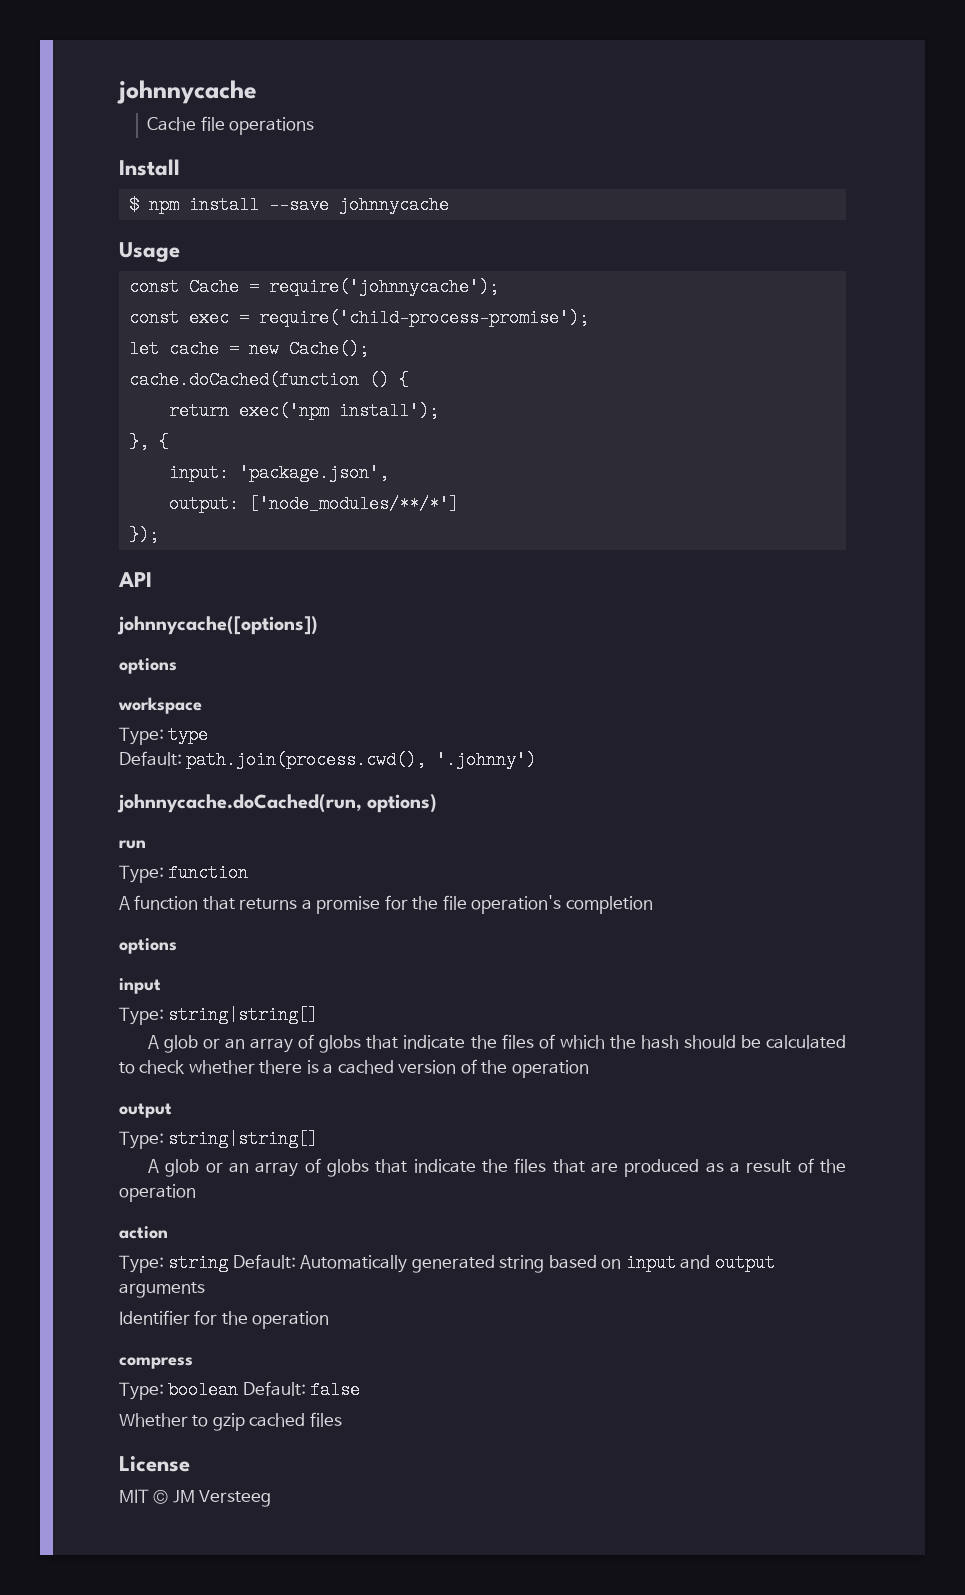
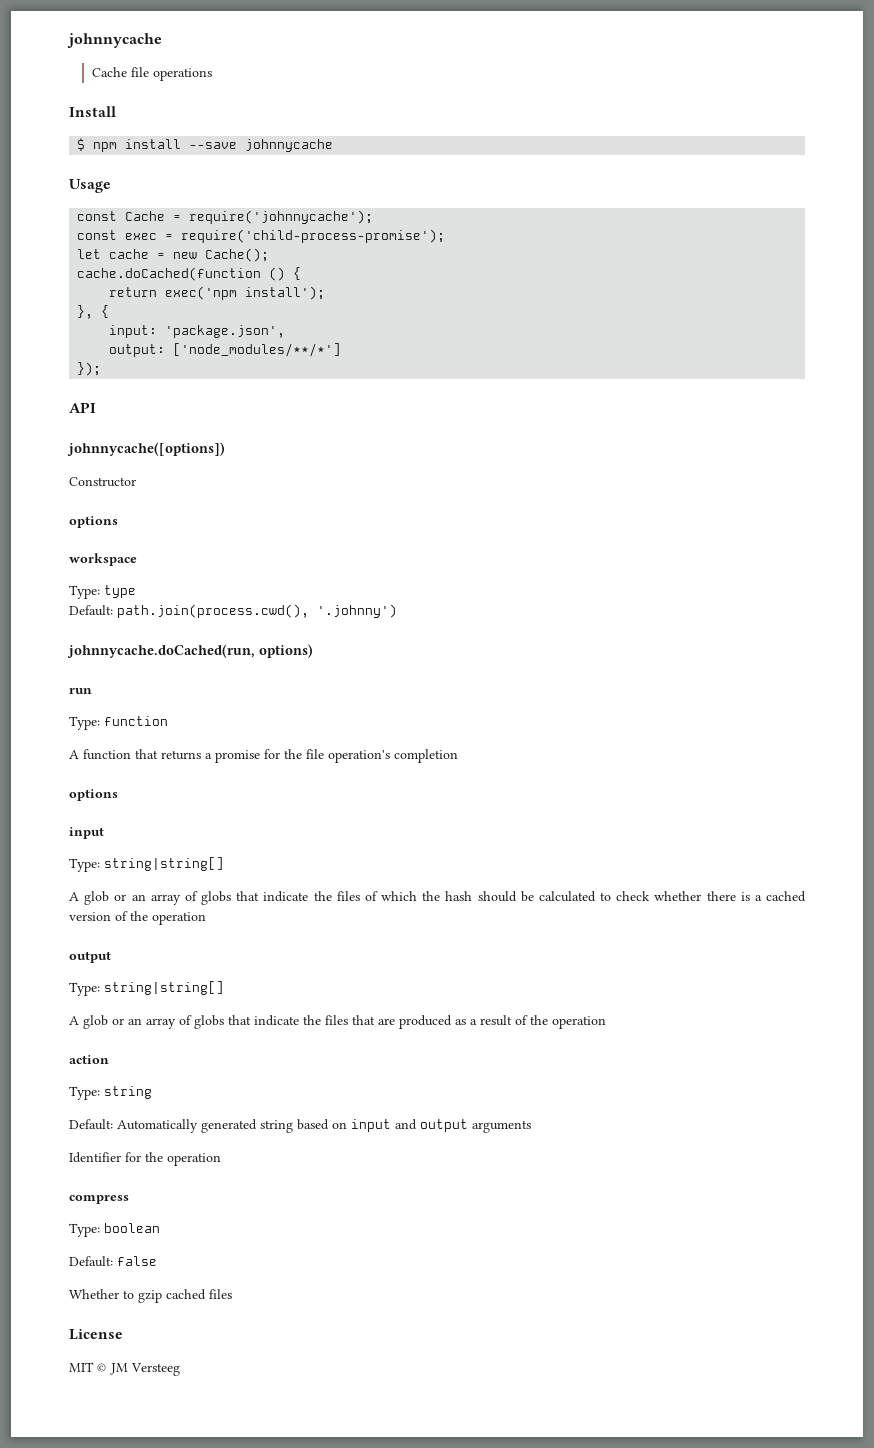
+ Constructor
- Type: string Default: Automatically generated string based on input and output arguments
+ Type: string
+ Default: Automatically generated string based on input and output arguments
- Type: boolean Default: false
+ Type: boolean
+ Default: false

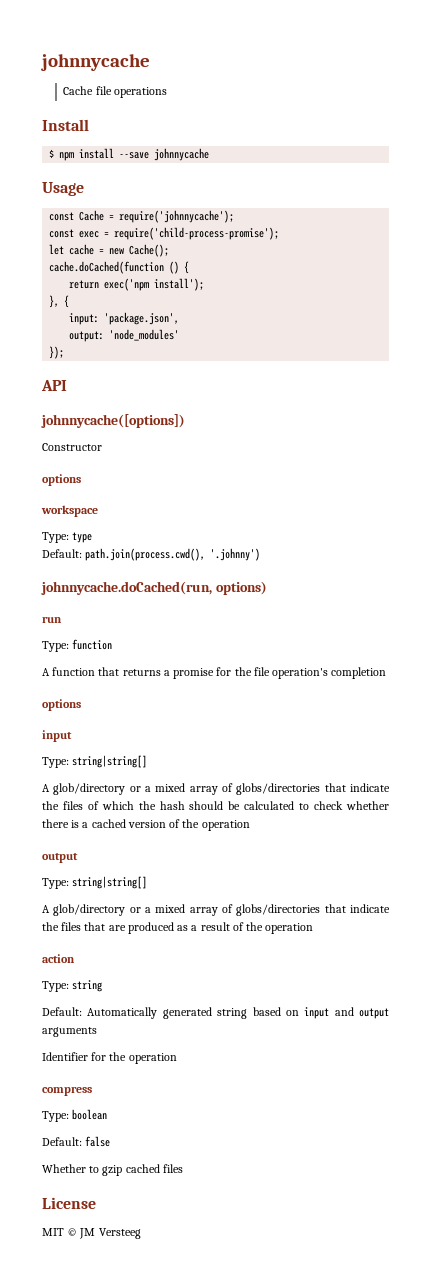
- output: ['node_modules/**/*']
+ output: 'node_modules'
- A glob or an array of globs that indicate the files of which the hash should be calculated to check whether there is a cached version of the operation
+ A glob/directory or a mixed array of globs/directories that indicate the files of which the hash should be calculated to check whether there is a cached version of the operation
- A glob or an array of globs that indicate the files that are produced as a result of the operation
+ A glob/directory or a mixed array of globs/directories that indicate the files that are produced as a result of the operation

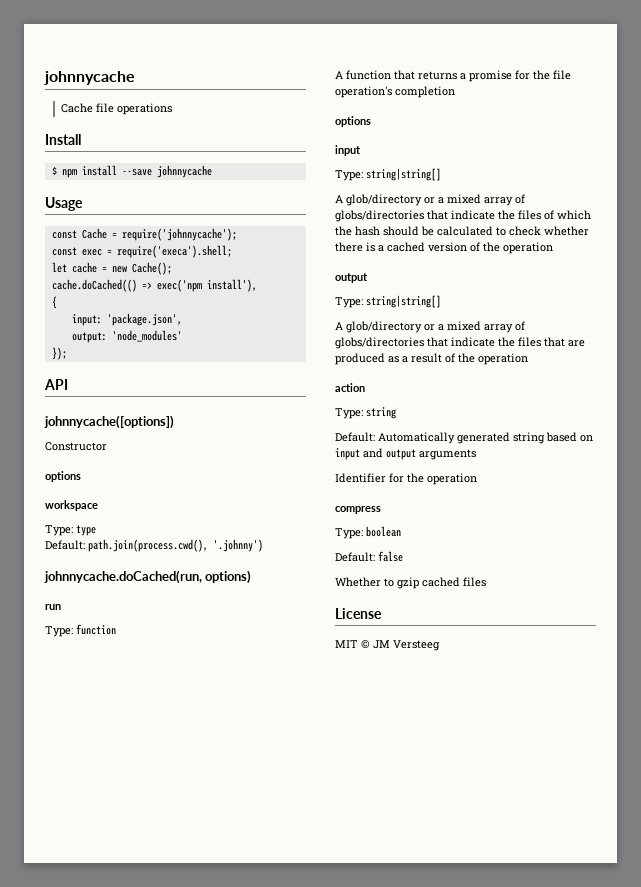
- const exec = require('child-process-promise');
+ const exec = require('execa').shell;
- cache.doCached(function () {
- return exec('npm install');
- }, {
+ cache.doCached(() => exec('npm install'),
+ {

